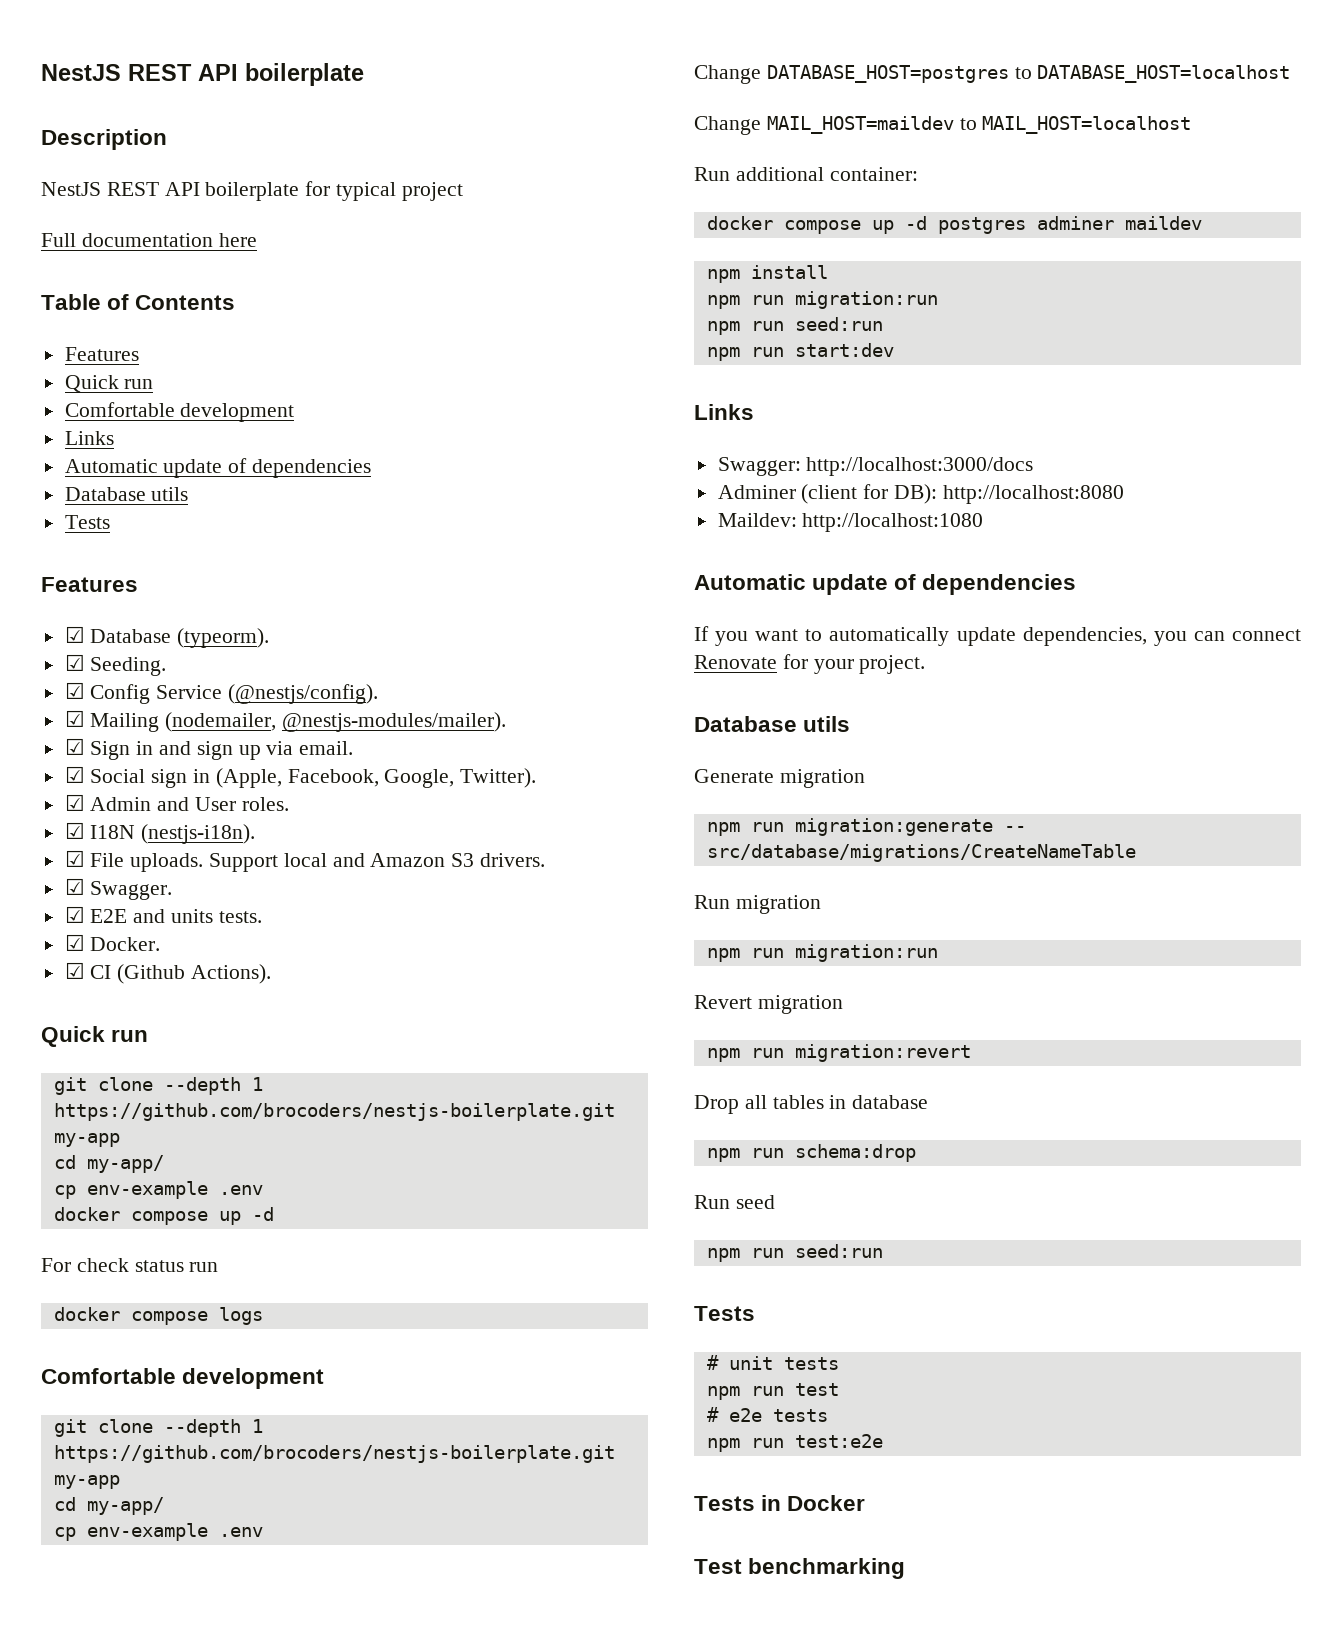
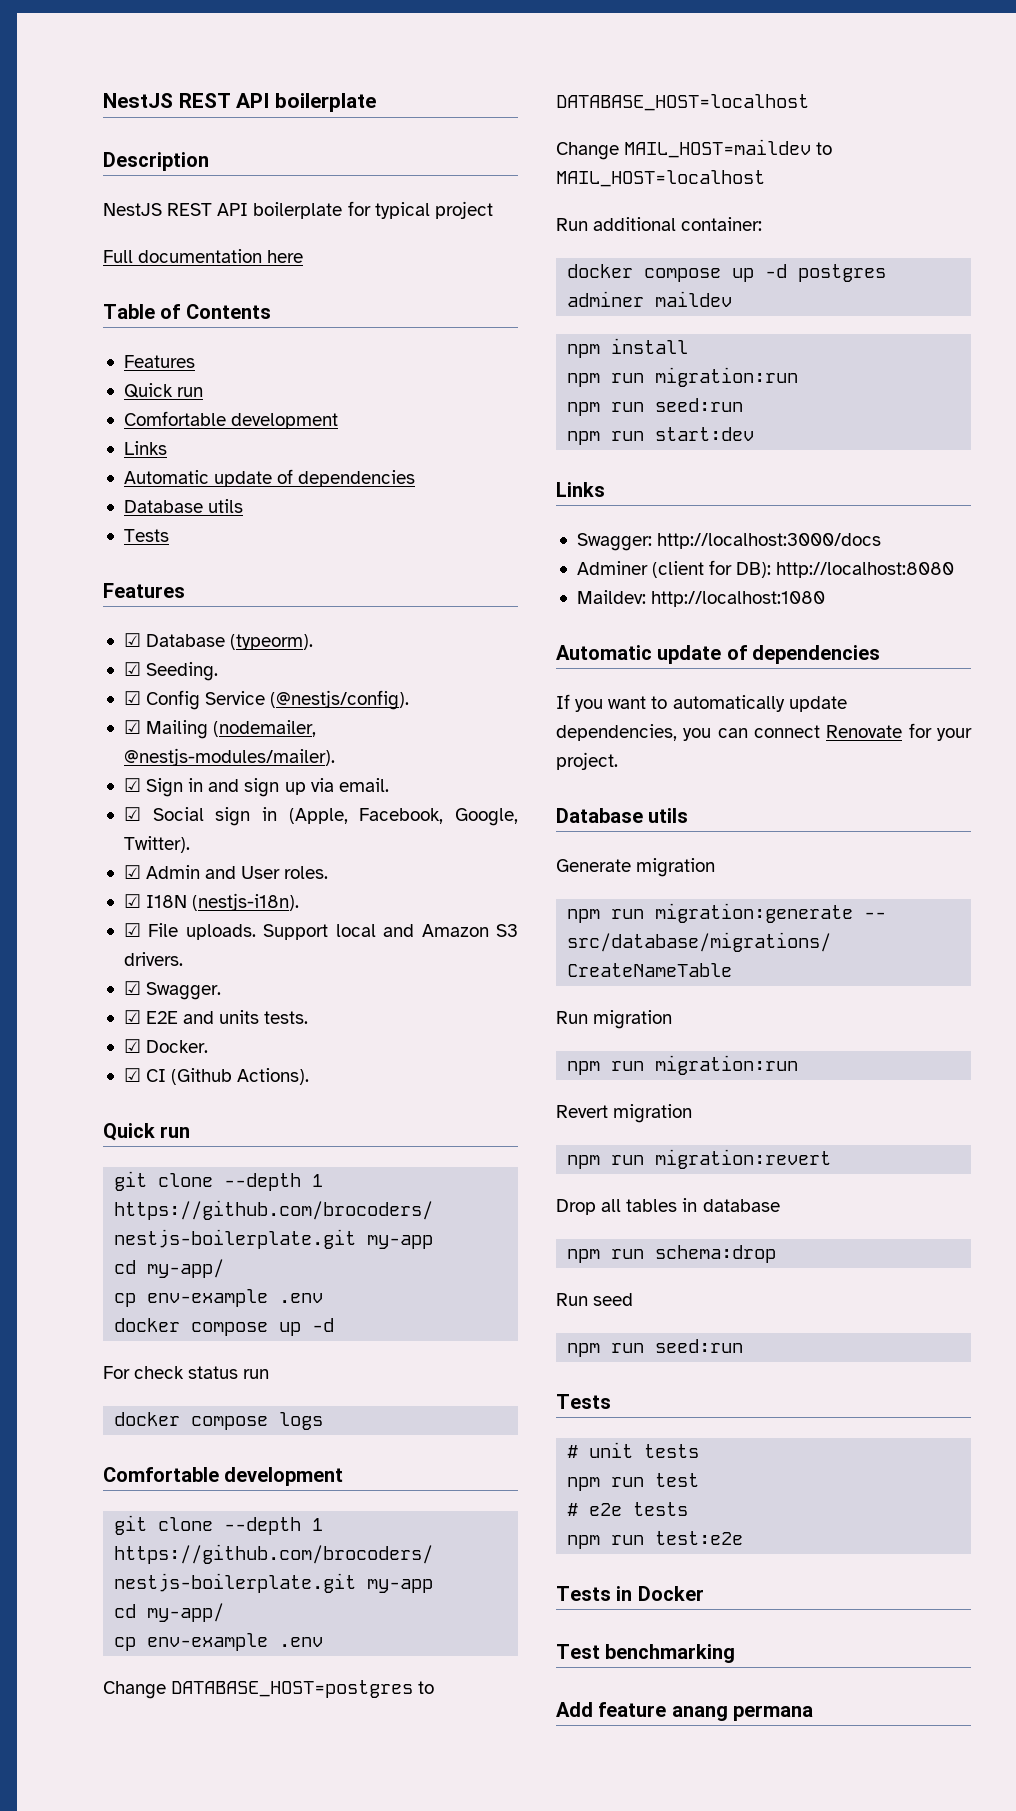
+ Add feature anang permana

